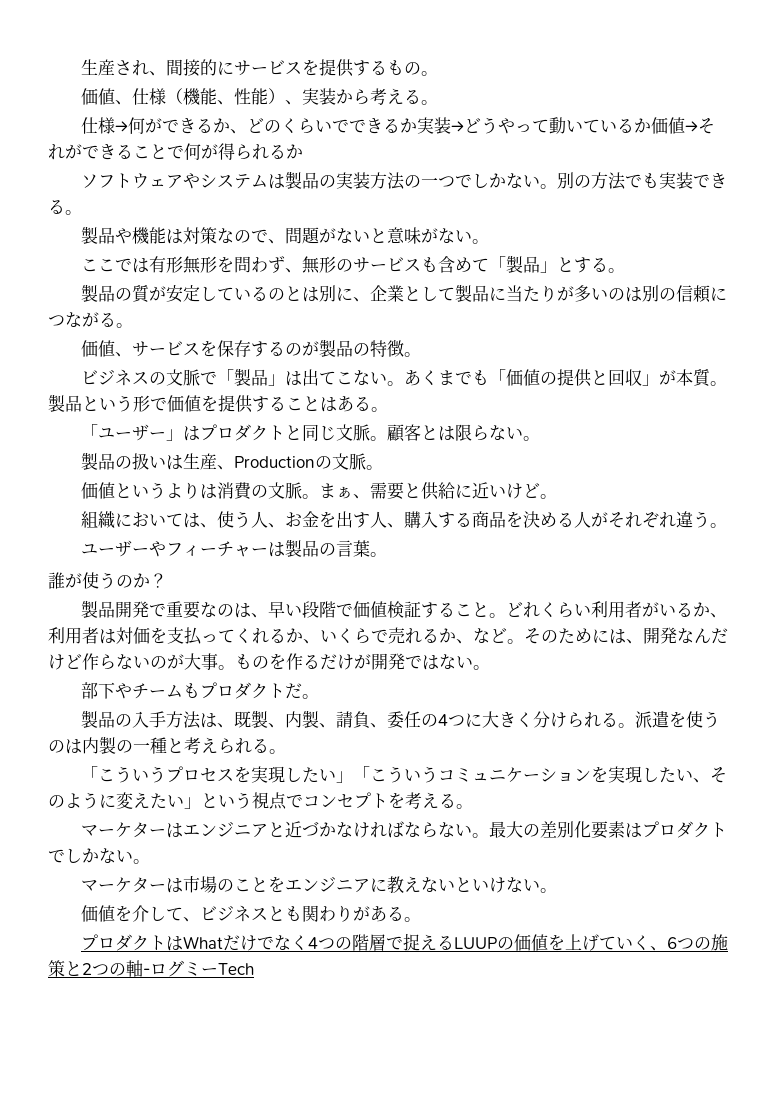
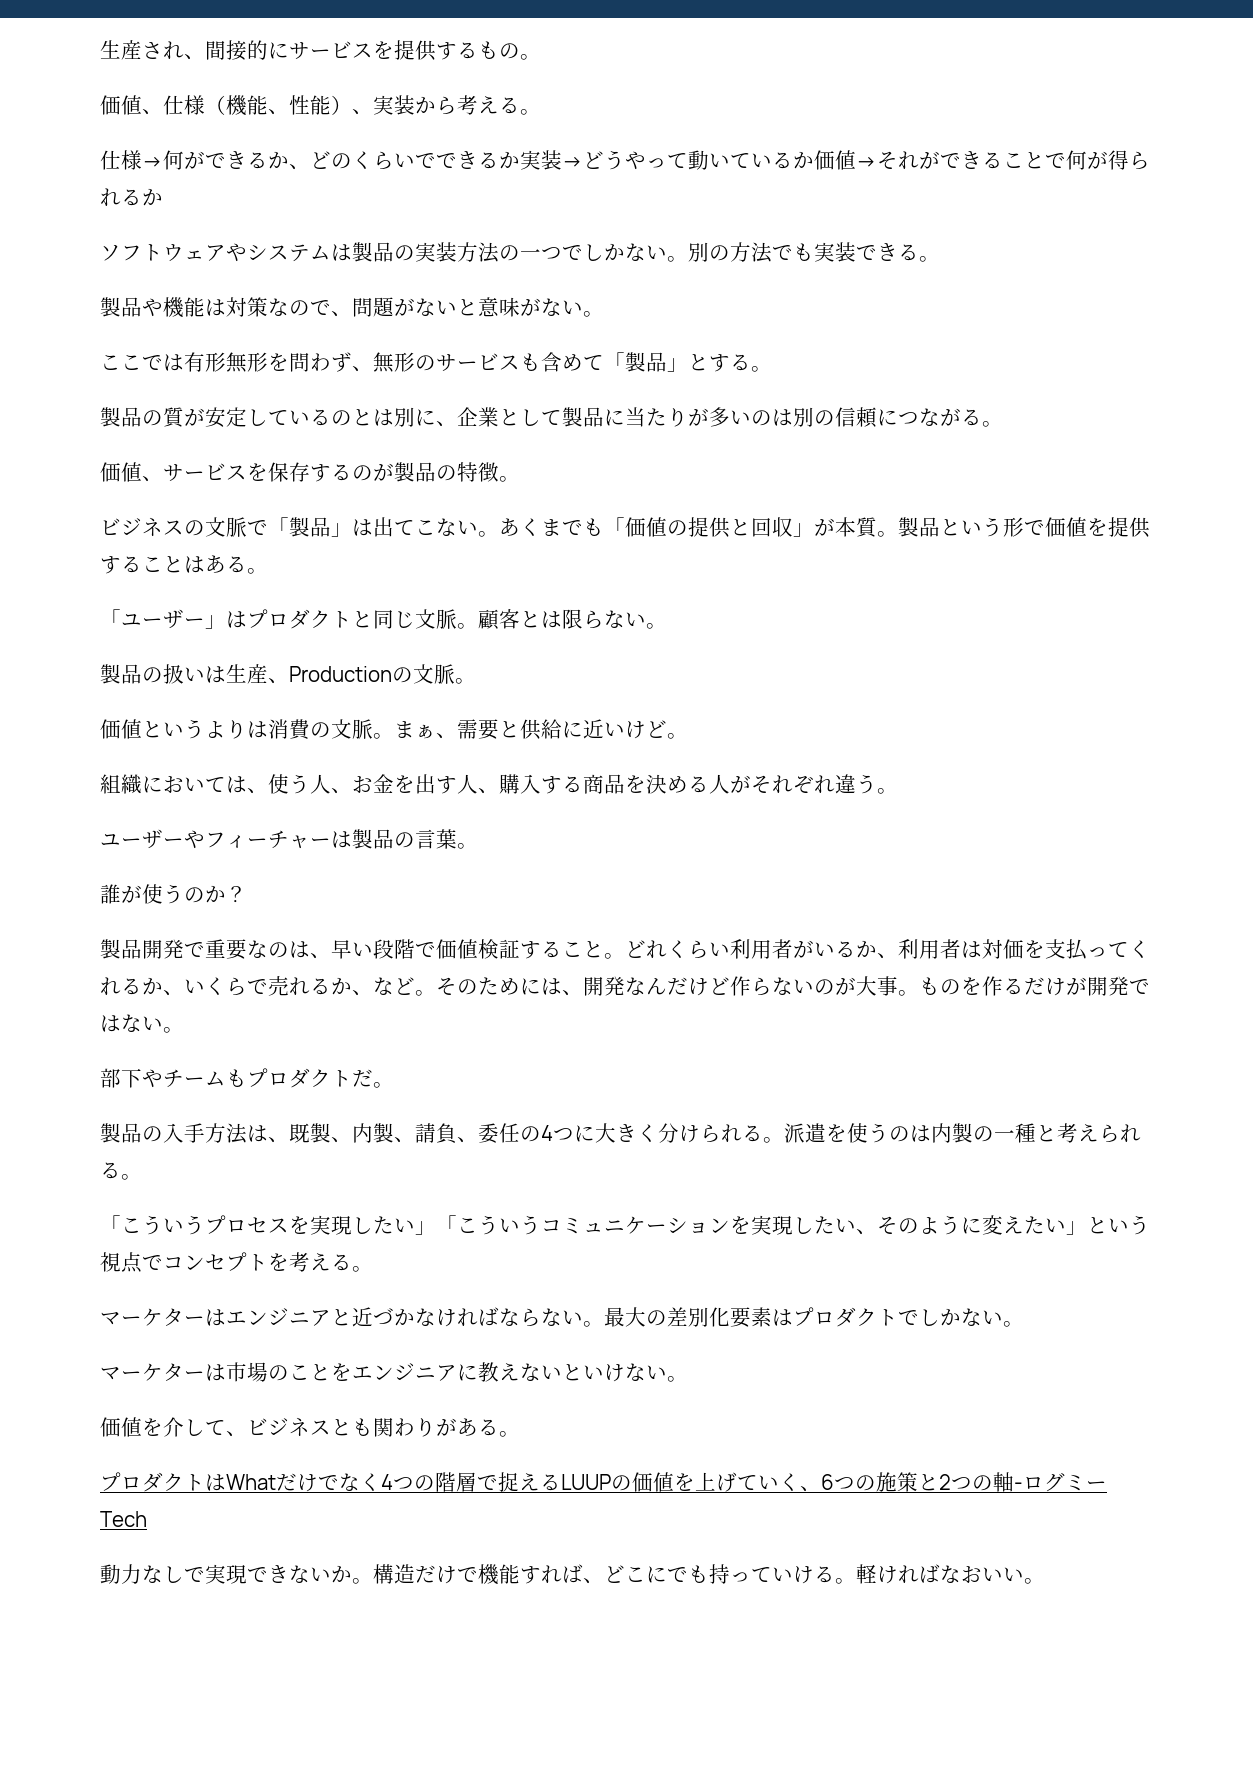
+ 動力なしで実現できないか。構造だけで機能すれば、どこにでも持っていける。軽ければなおいい。

